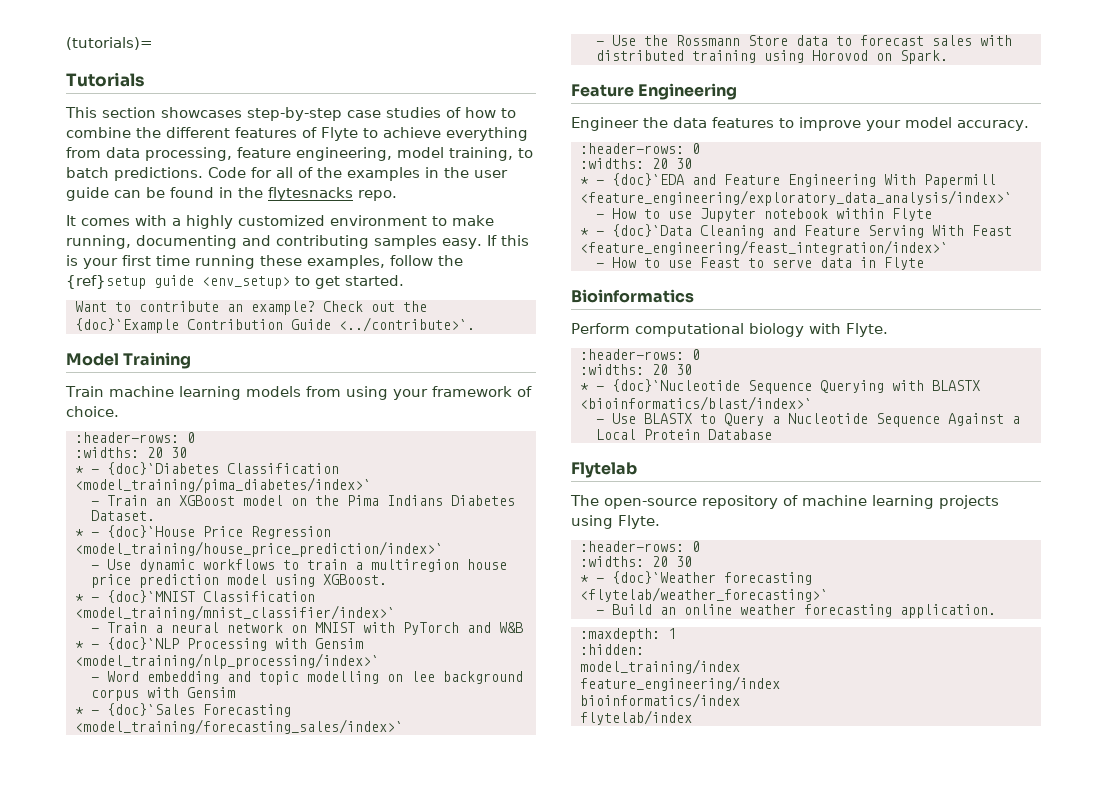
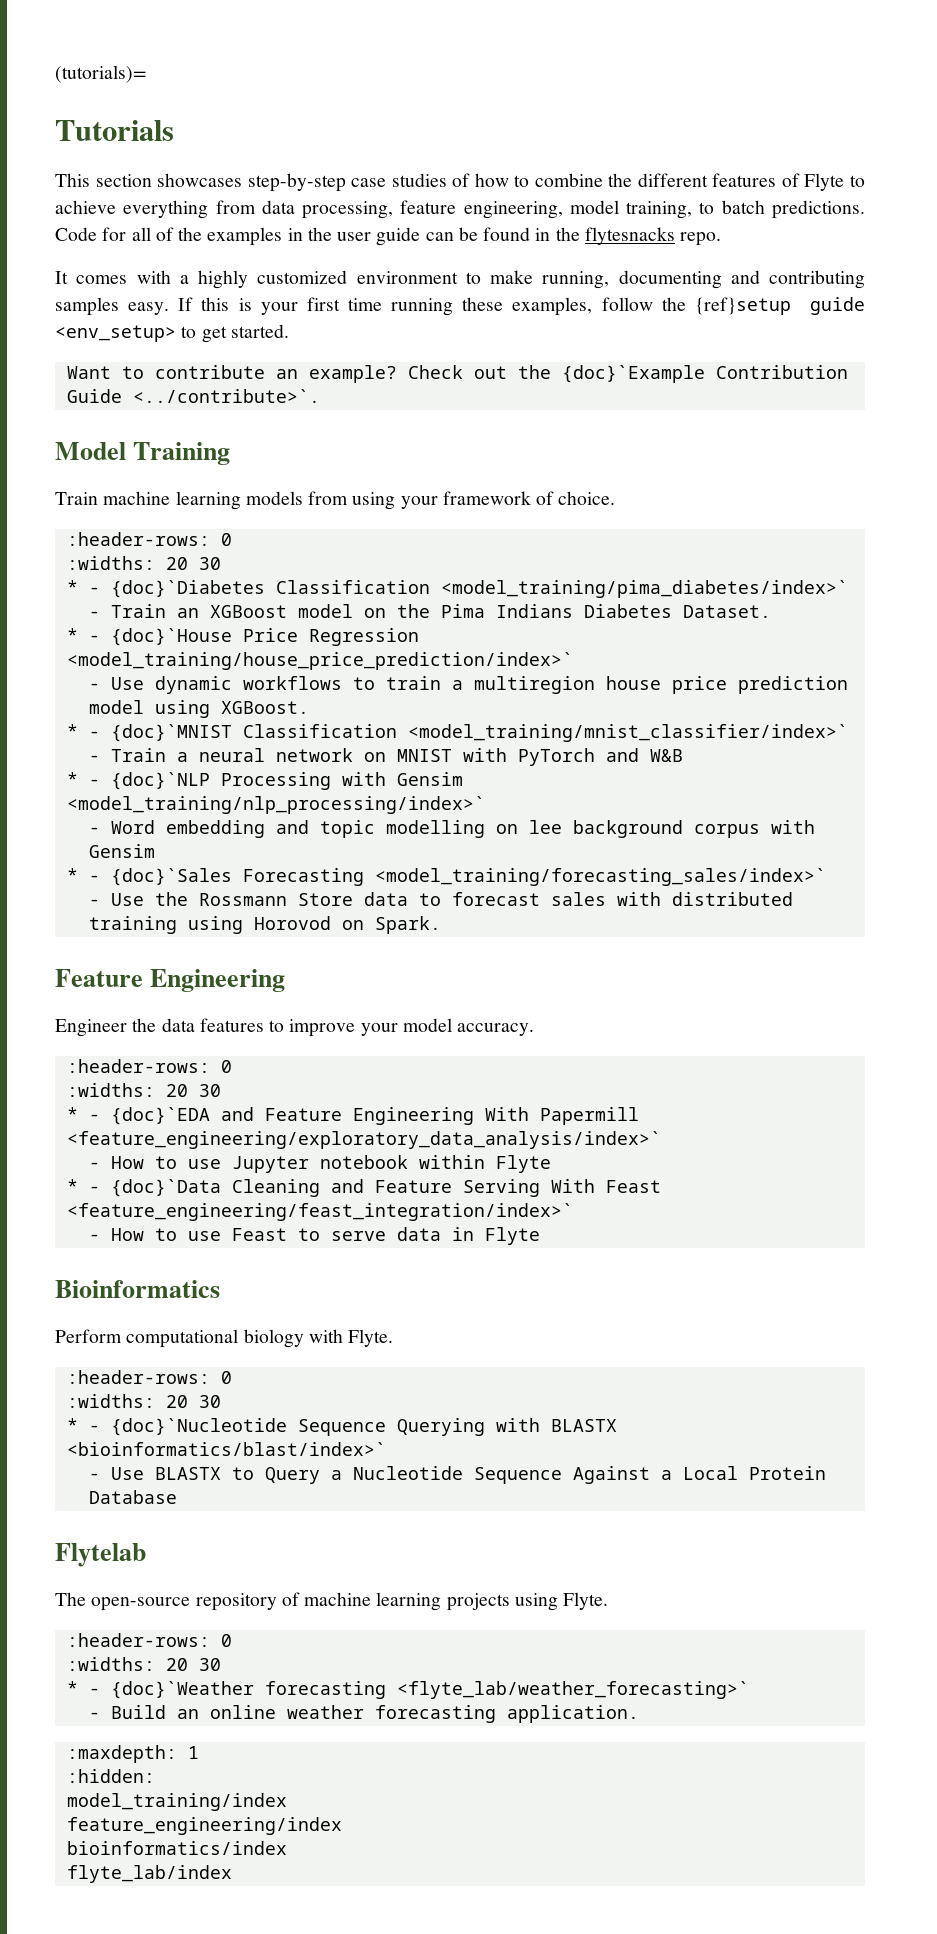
- * - {doc}`Weather forecasting <flytelab/weather_forecasting>`
+ * - {doc}`Weather forecasting <flyte_lab/weather_forecasting>`
- flytelab/index
+ flyte_lab/index

